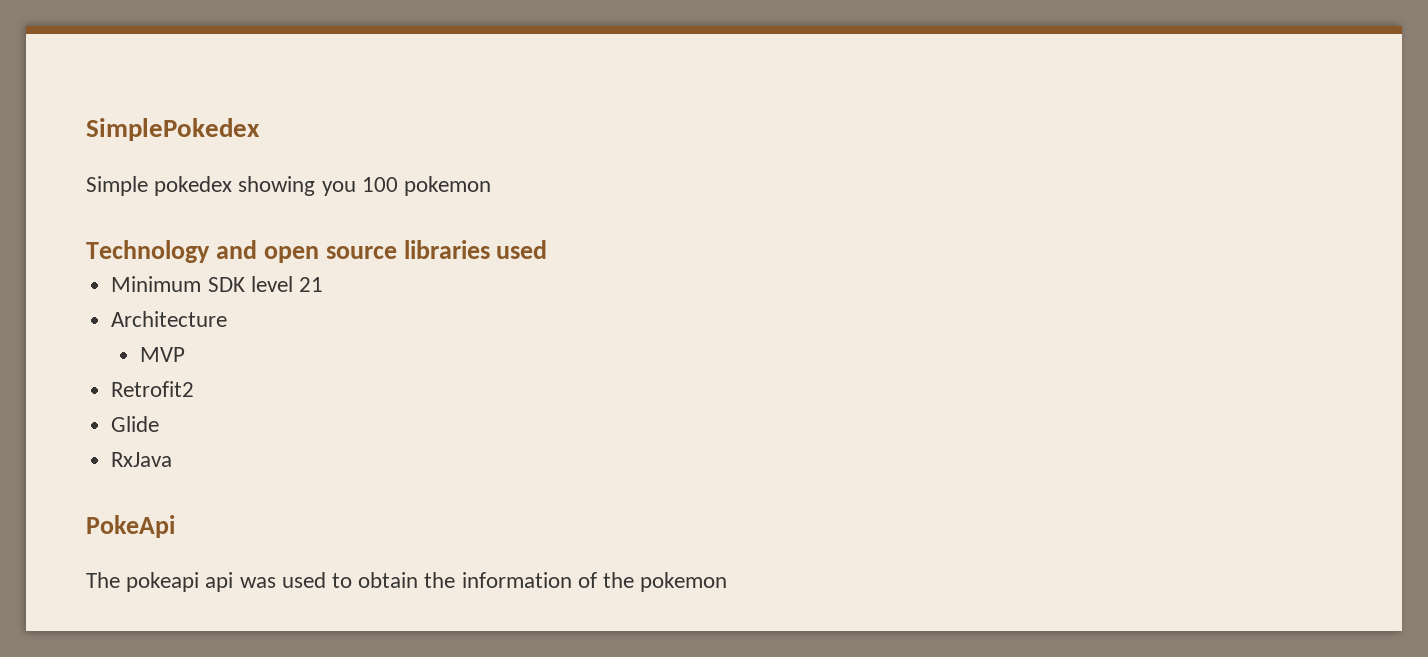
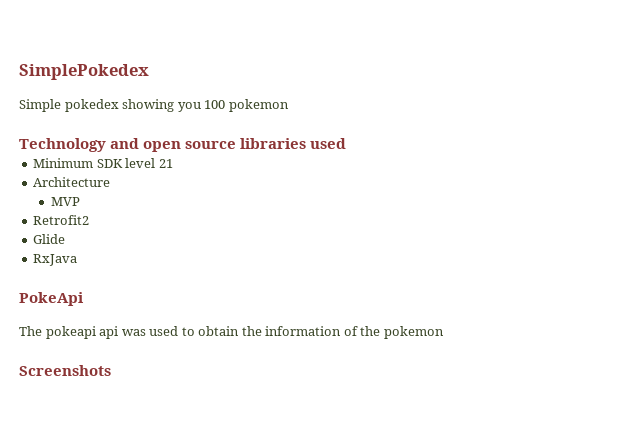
+ Screenshots

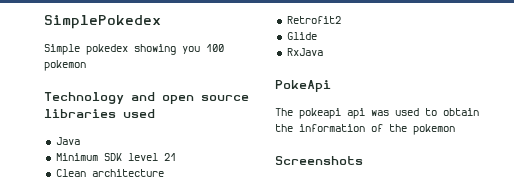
+ Java
- Architecture
- MVP
+ Clean architecture

